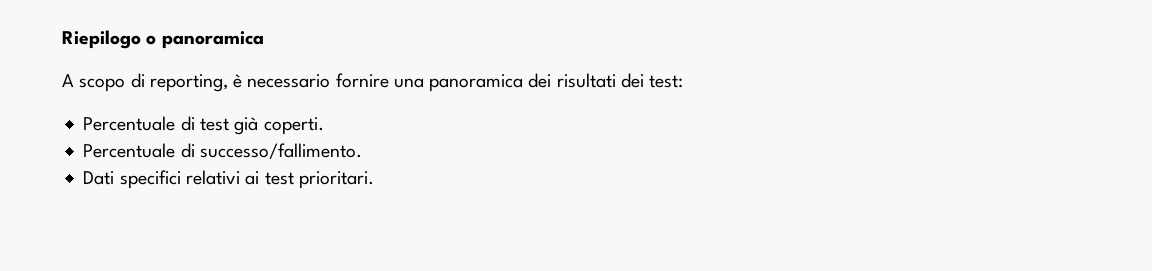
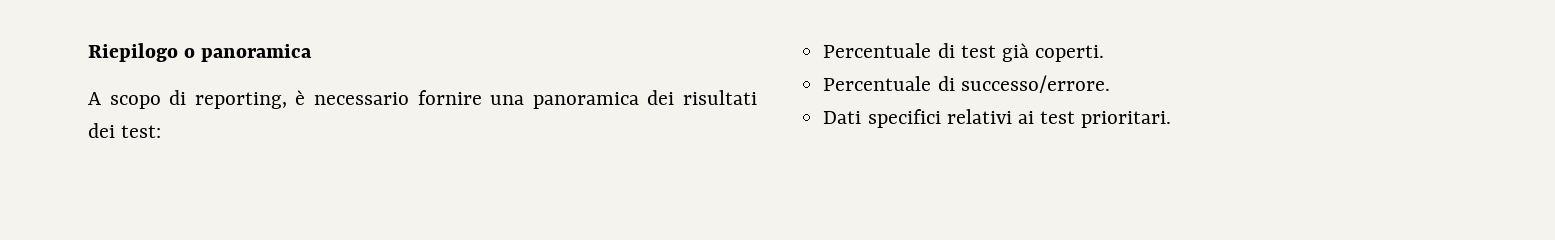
- Percentuale di successo/fallimento.
+ Percentuale di successo/errore.

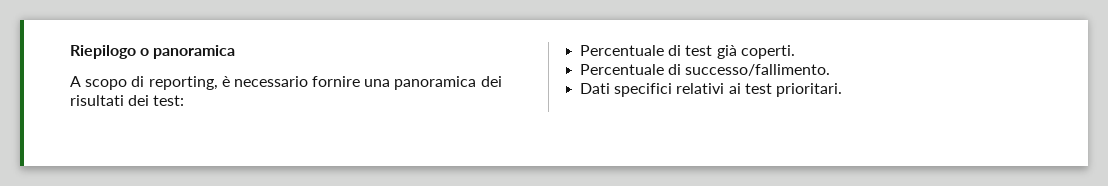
- Percentuale di successo/errore.
+ Percentuale di successo/fallimento.

